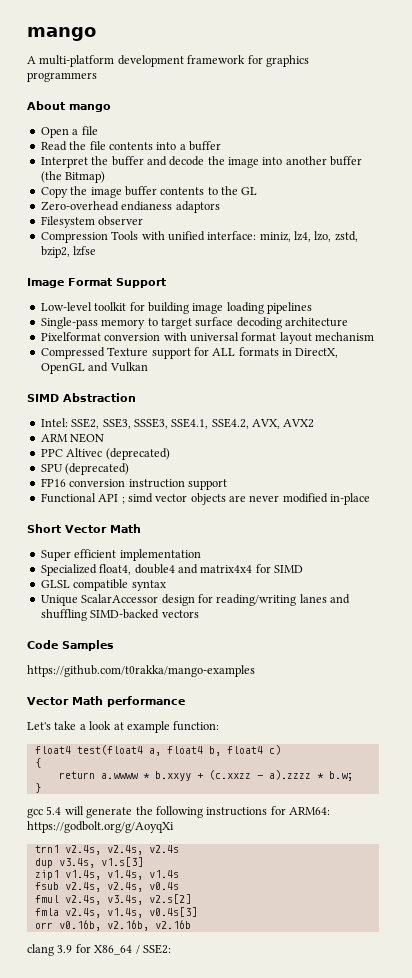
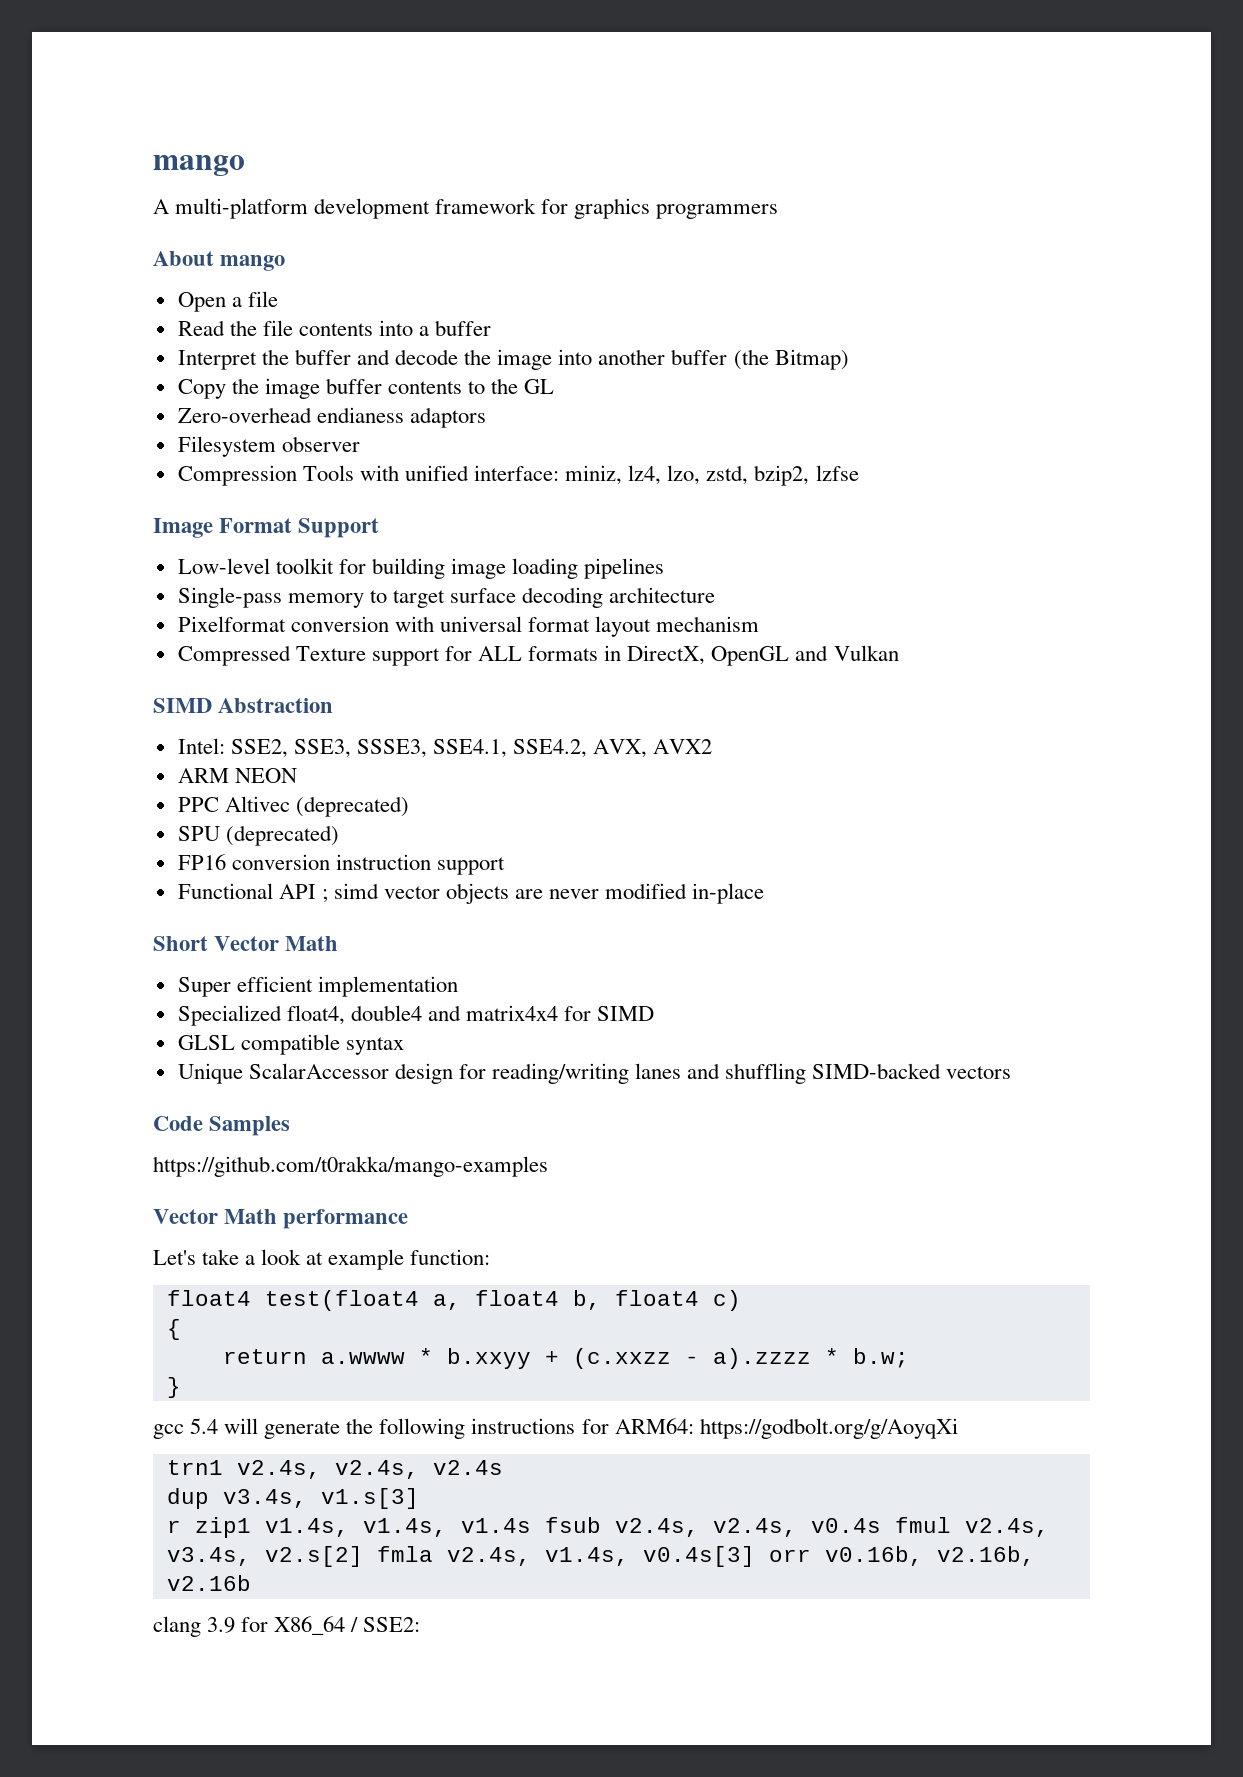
- zip1 v1.4s, v1.4s, v1.4s
- fsub v2.4s, v2.4s, v0.4s
- fmul v2.4s, v3.4s, v2.s[2]
- fmla v2.4s, v1.4s, v0.4s[3]
- orr v0.16b, v2.16b, v2.16b
+ r zip1 v1.4s, v1.4s, v1.4s fsub v2.4s, v2.4s, v0.4s fmul v2.4s, v3.4s, v2.s[2] fmla v2.4s, v1.4s, v0.4s[3] orr v0.16b, v2.16b, v2.16b

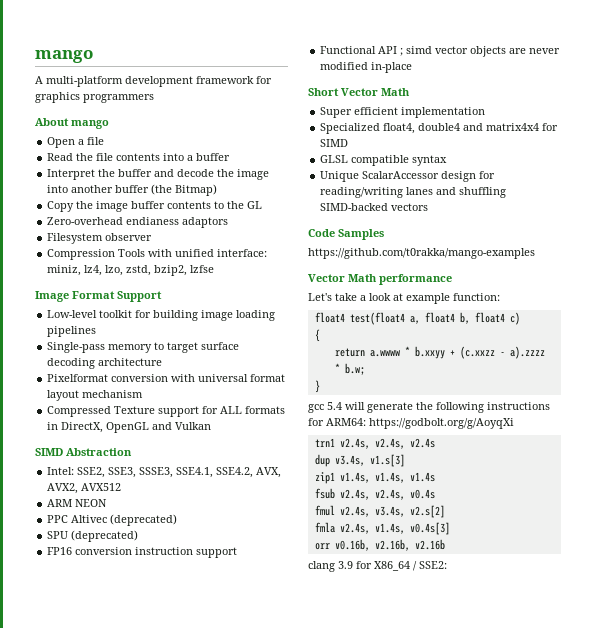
- Intel: SSE2, SSE3, SSSE3, SSE4.1, SSE4.2, AVX, AVX2
+ Intel: SSE2, SSE3, SSSE3, SSE4.1, SSE4.2, AVX, AVX2, AVX512
- r zip1 v1.4s, v1.4s, v1.4s fsub v2.4s, v2.4s, v0.4s fmul v2.4s, v3.4s, v2.s[2] fmla v2.4s, v1.4s, v0.4s[3] orr v0.16b, v2.16b, v2.16b
+ zip1 v1.4s, v1.4s, v1.4s
+ fsub v2.4s, v2.4s, v0.4s
+ fmul v2.4s, v3.4s, v2.s[2]
+ fmla v2.4s, v1.4s, v0.4s[3]
+ orr v0.16b, v2.16b, v2.16b

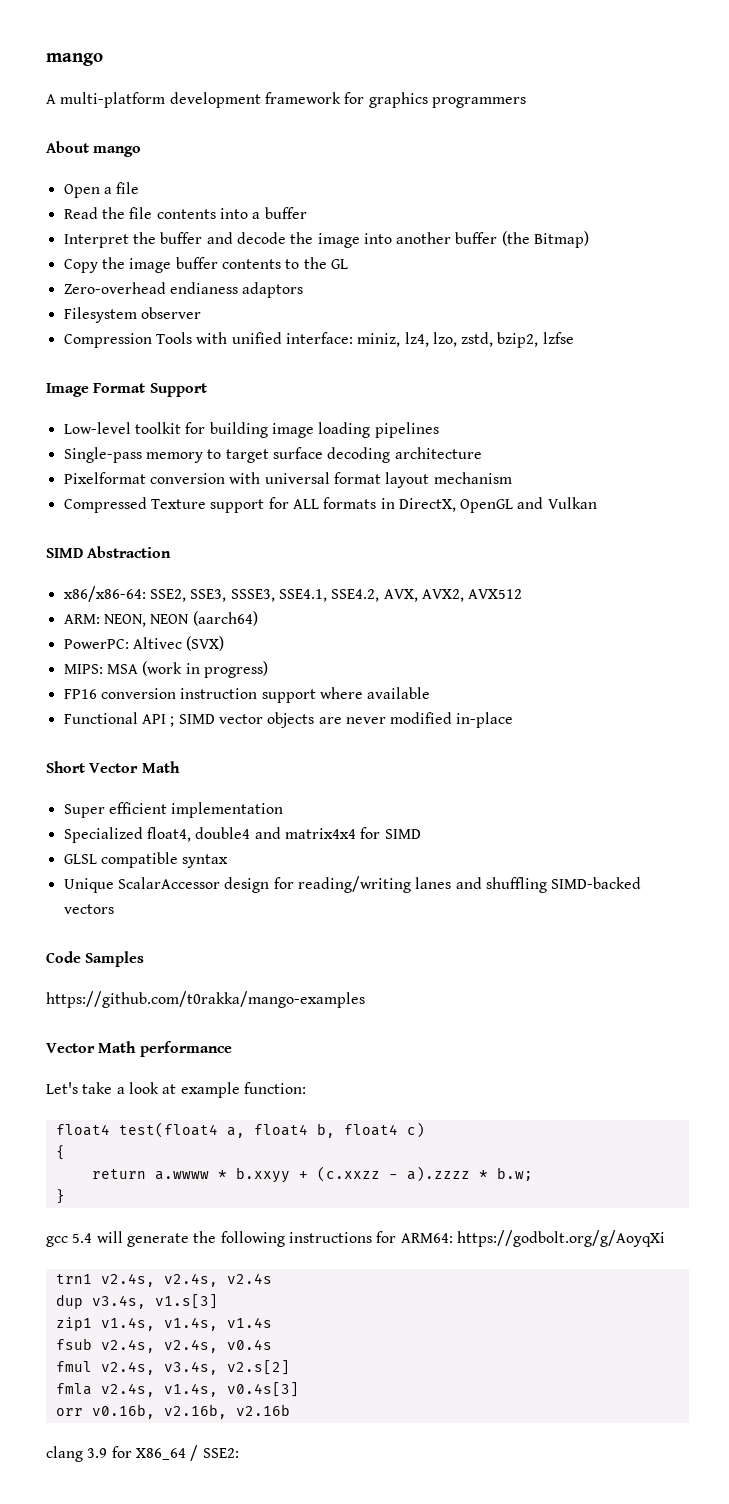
- Intel: SSE2, SSE3, SSSE3, SSE4.1, SSE4.2, AVX, AVX2, AVX512
+ x86/x86-64: SSE2, SSE3, SSSE3, SSE4.1, SSE4.2, AVX, AVX2, AVX512
- ARM NEON
- PPC Altivec (deprecated)
- SPU (deprecated)
+ ARM: NEON, NEON (aarch64)
+ PowerPC: Altivec (SVX)
+ MIPS: MSA (work in progress)
- FP16 conversion instruction support
+ FP16 conversion instruction support where available
- Functional API ; simd vector objects are never modified in-place
+ Functional API ; SIMD vector objects are never modified in-place

